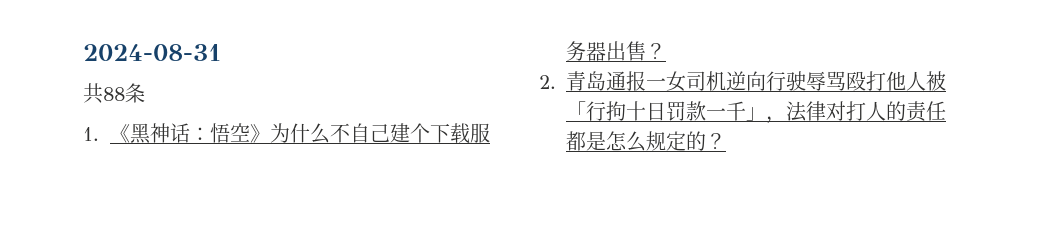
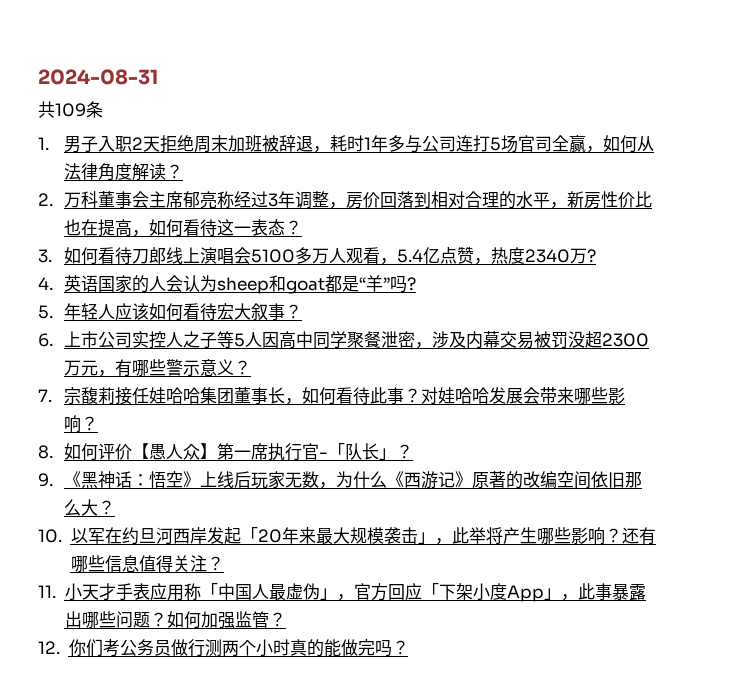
- 共88条
+ 共109条
- 1.《黑神话：悟空》为什么不自己建个下载服务器出售？
- 2.青岛通报一女司机逆向行驶辱骂殴打他人被「行拘十日罚款一千」，法律对打人的责任都是怎么规定的？
+ 1.男子入职2天拒绝周末加班被辞退，耗时1年多与公司连打5场官司全赢，如何从法律角度解读？
+ 2.万科董事会主席郁亮称经过3年调整，房价回落到相对合理的水平，新房性价比也在提高，如何看待这一表态？
+ 3.如何看待刀郎线上演唱会5100多万人观看，5.4亿点赞，热度2340万?
+ 4.英语国家的人会认为sheep和goat都是“羊”吗?
+ 5.年轻人应该如何看待宏大叙事？
+ 6.上市公司实控人之子等5人因高中同学聚餐泄密，涉及内幕交易被罚没超2300万元，有哪些警示意义？
+ 7.宗馥莉接任娃哈哈集团董事长，如何看待此事？对娃哈哈发展会带来哪些影响？
+ 8.如何评价【愚人众】第一席执行官-「队长」？
+ 9.《黑神话：悟空》上线后玩家无数，为什么《西游记》原著的改编空间依旧那么大？
+ 10.以军在约旦河西岸发起「20年来最大规模袭击」，此举将产生哪些影响？还有哪些信息值得关注？
+ 11.小天才手表应用称「中国人最虚伪」，官方回应「下架小度App」，此事暴露出哪些问题？如何加强监管？
+ 12.你们考公务员做行测两个小时真的能做完吗？

